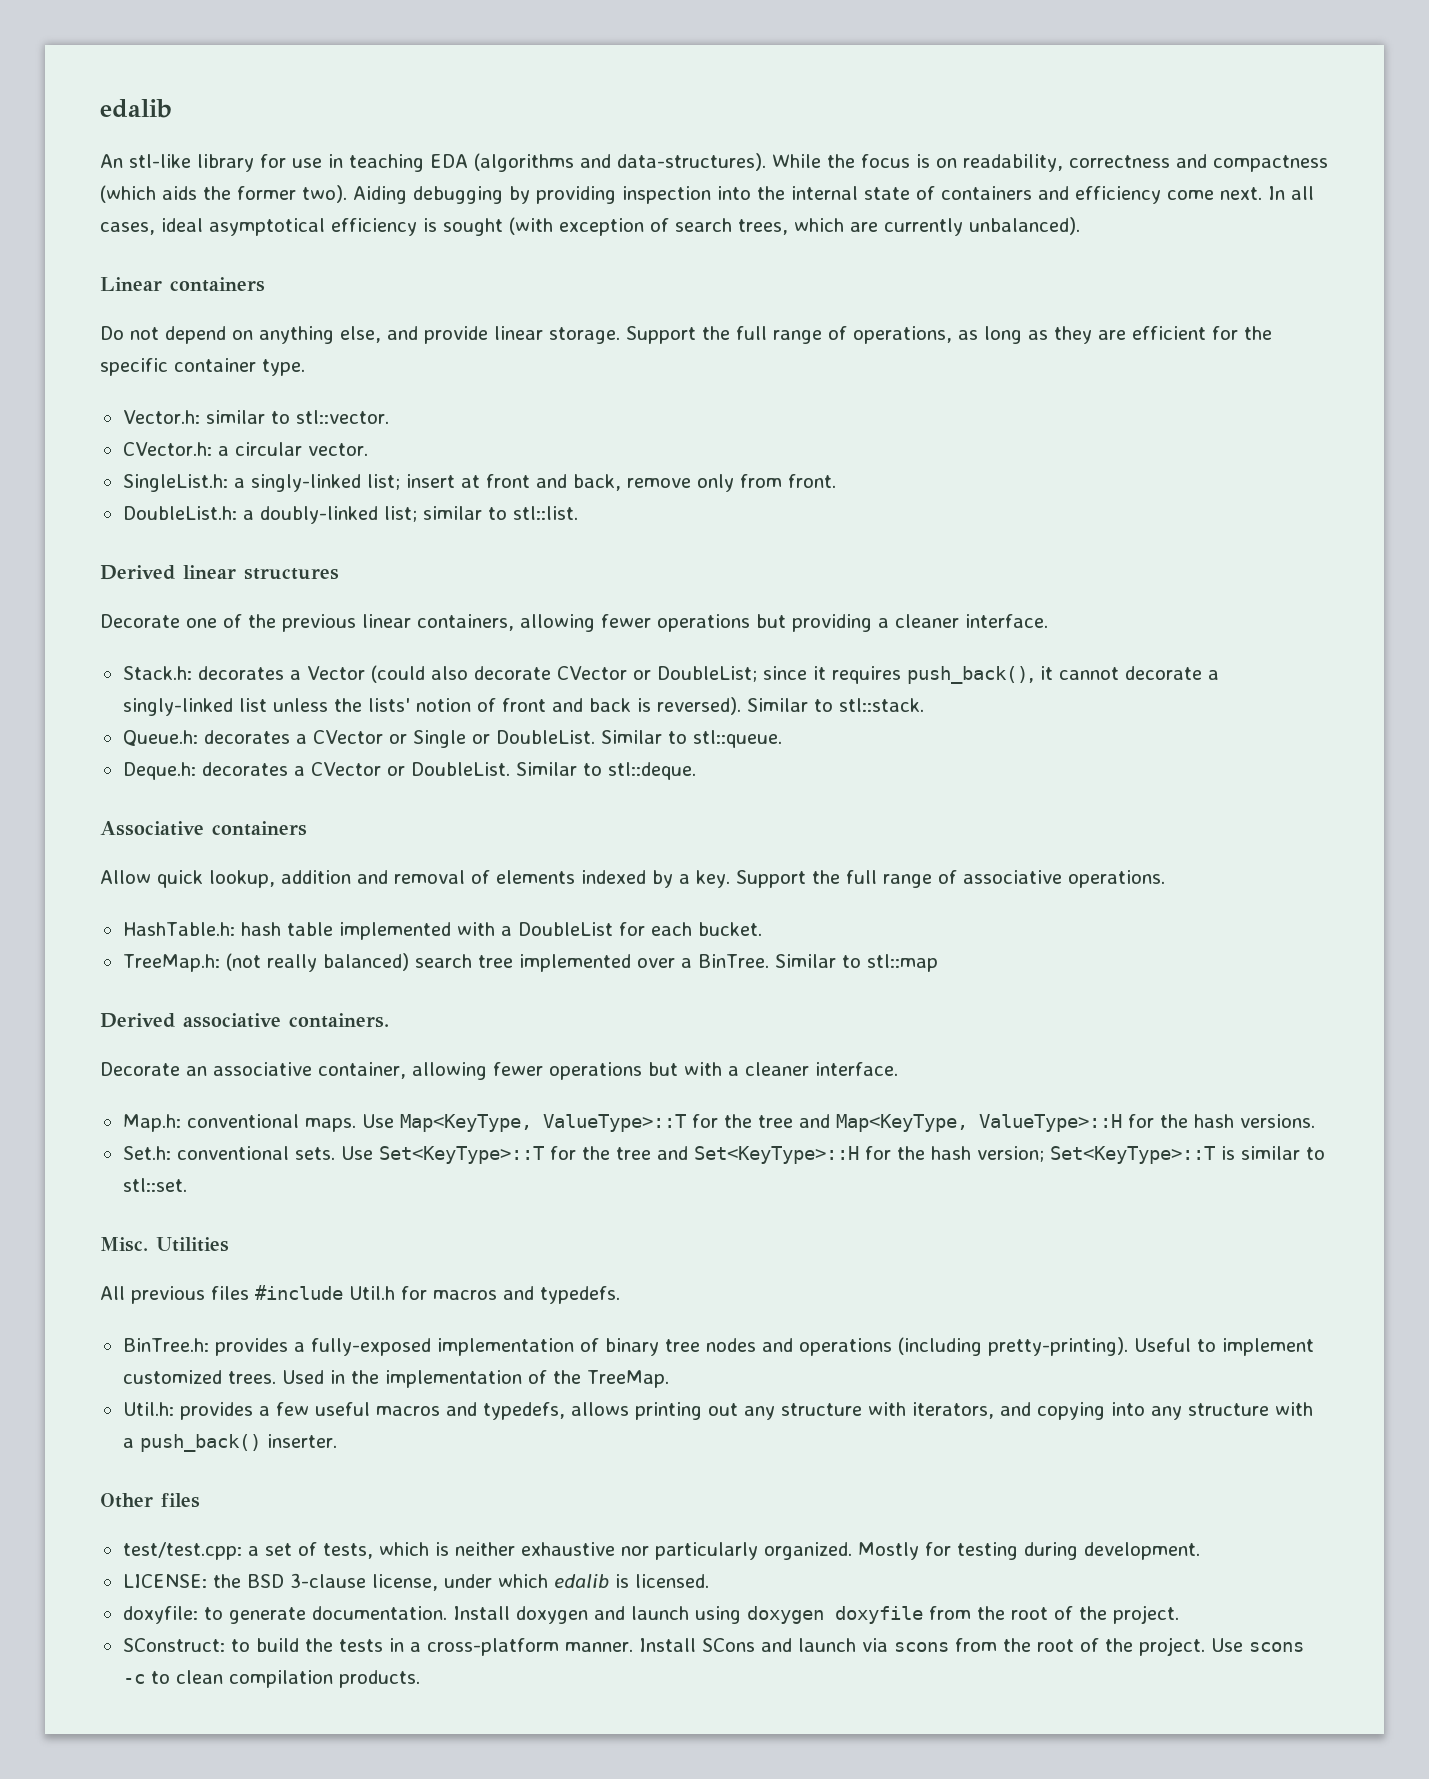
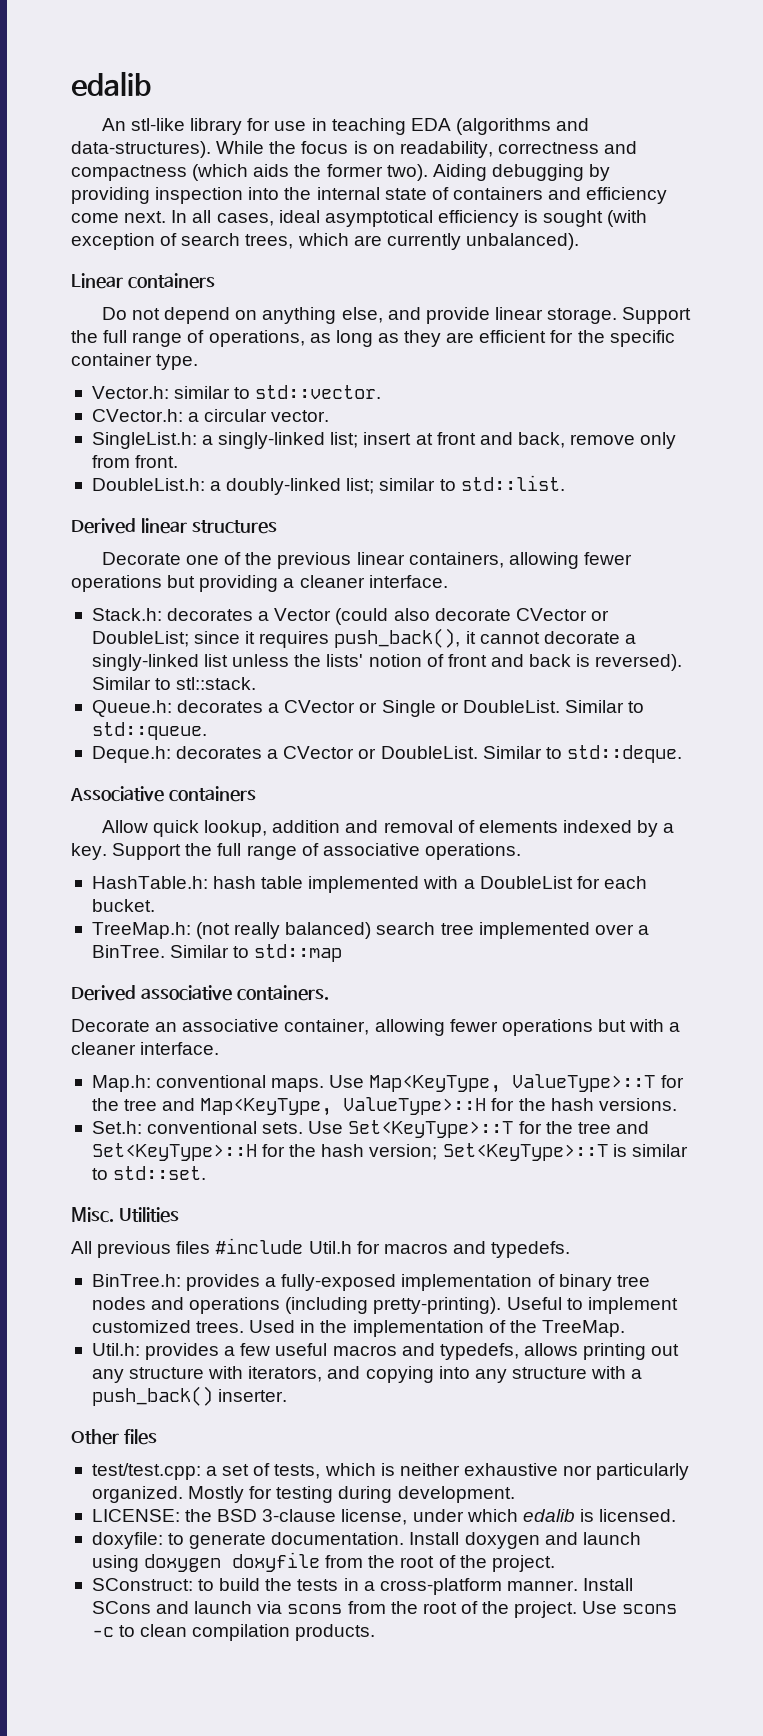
- Vector.h: similar to stl::vector.
+ Vector.h: similar to std::vector.
- DoubleList.h: a doubly-linked list; similar to stl::list.
+ DoubleList.h: a doubly-linked list; similar to std::list.
- Similar to stl::queue.
+ Similar to std::queue.
- Similar to stl::deque.
+ Similar to std::deque.
- Similar to stl::map
+ Similar to std::map
- Use Set<KeyType>::T for the tree and Set<KeyType>::H for the hash version; Set<KeyType>::T is similar to stl::set.
+ Use Set<KeyType>::T for the tree and Set<KeyType>::H for the hash version; Set<KeyType>::T is similar to std::set.

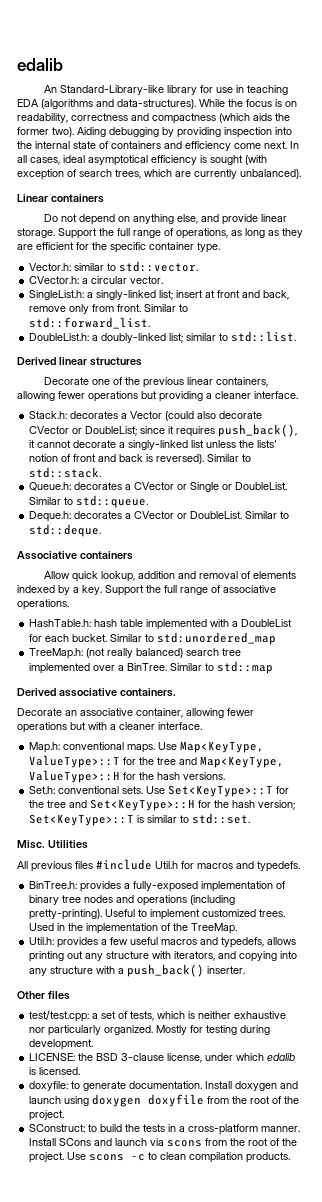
- An stl-like library for use in teaching EDA (algorithms and data-structures).
+ An Standard-Library-like library for use in teaching EDA (algorithms and data-structures).
+ Similar to std::forward_list.
- Similar to stl::stack.
+ Similar to std::stack.
+ Similar to std:unordered_map

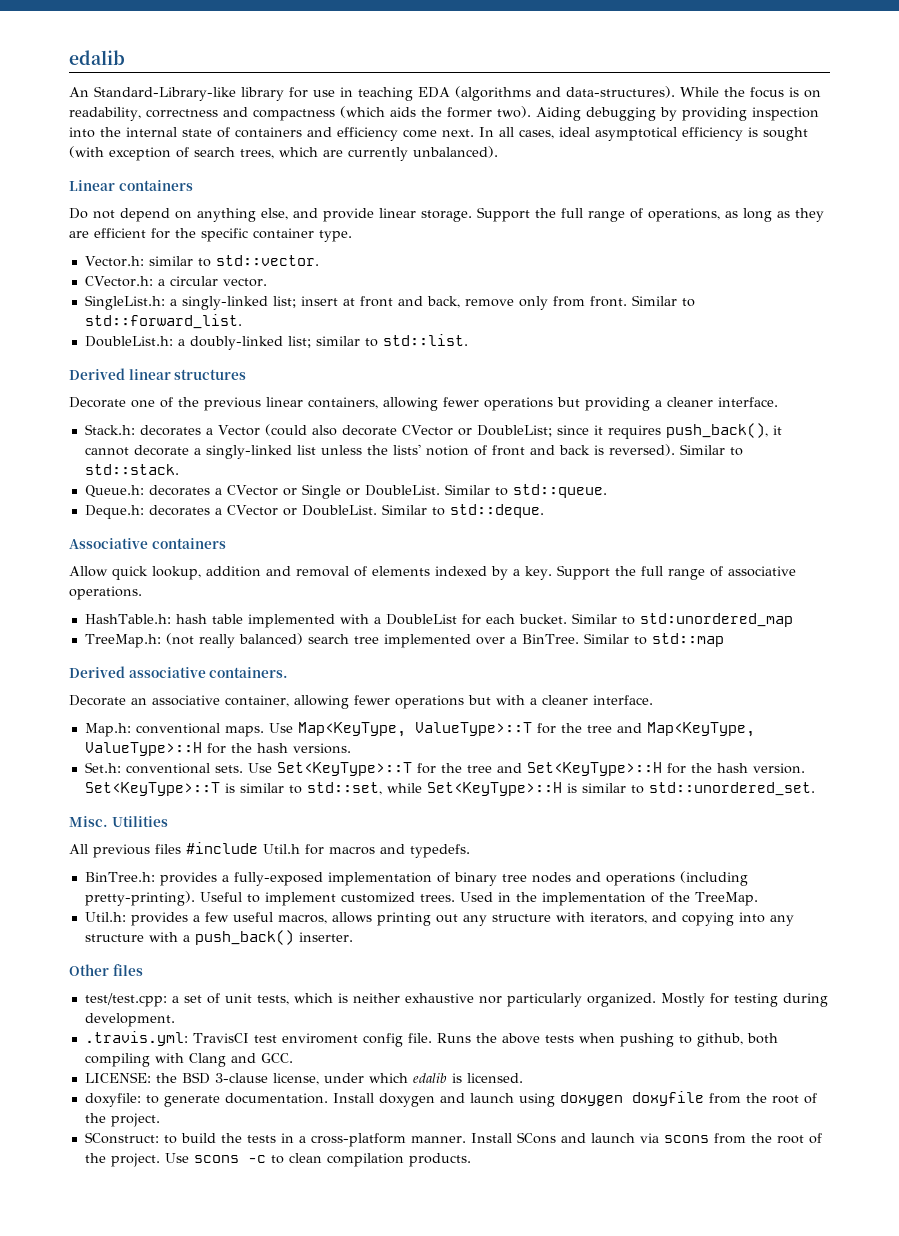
- Use Set<KeyType>::T for the tree and Set<KeyType>::H for the hash version; Set<KeyType>::T is similar to std::set.
+ Use Set<KeyType>::T for the tree and Set<KeyType>::H for the hash version. Set<KeyType>::T is similar to std::set, while Set<KeyType>::H is similar to std::unordered_set.
- Util.h: provides a few useful macros and typedefs, allows printing out any structure with iterators, and copying into any structure with a push_back() inserter.
+ Util.h: provides a few useful macros, allows printing out any structure with iterators, and copying into any structure with a push_back() inserter.
- test/test.cpp: a set of tests, which is neither exhaustive nor particularly organized.
+ test/test.cpp: a set of unit tests, which is neither exhaustive nor particularly organized.
+ .travis.yml: TravisCI test enviroment config file. Runs the above tests when pushing to github, both compiling with Clang and GCC.

